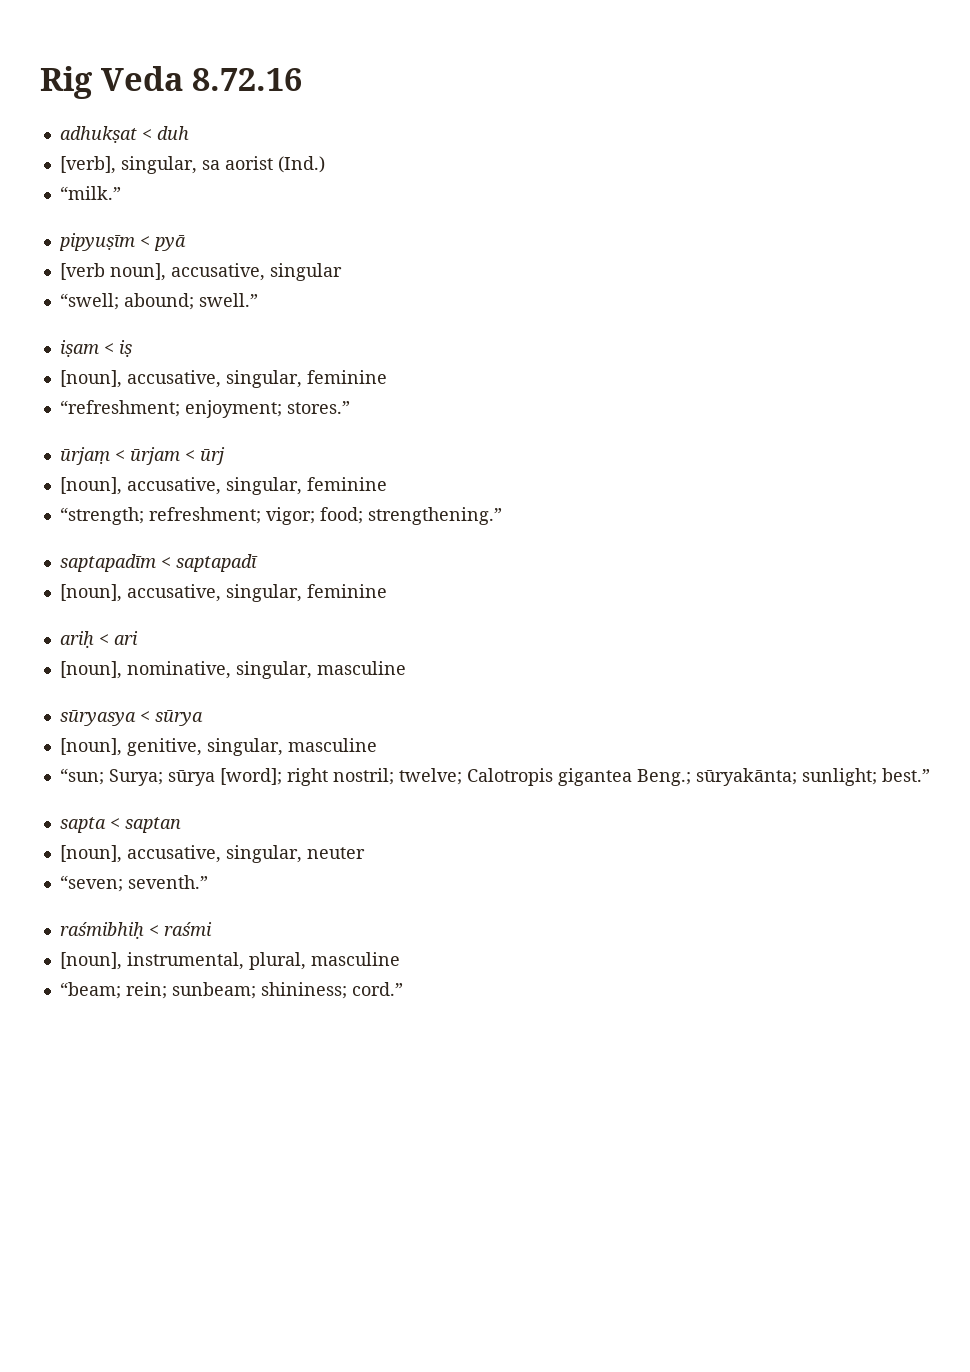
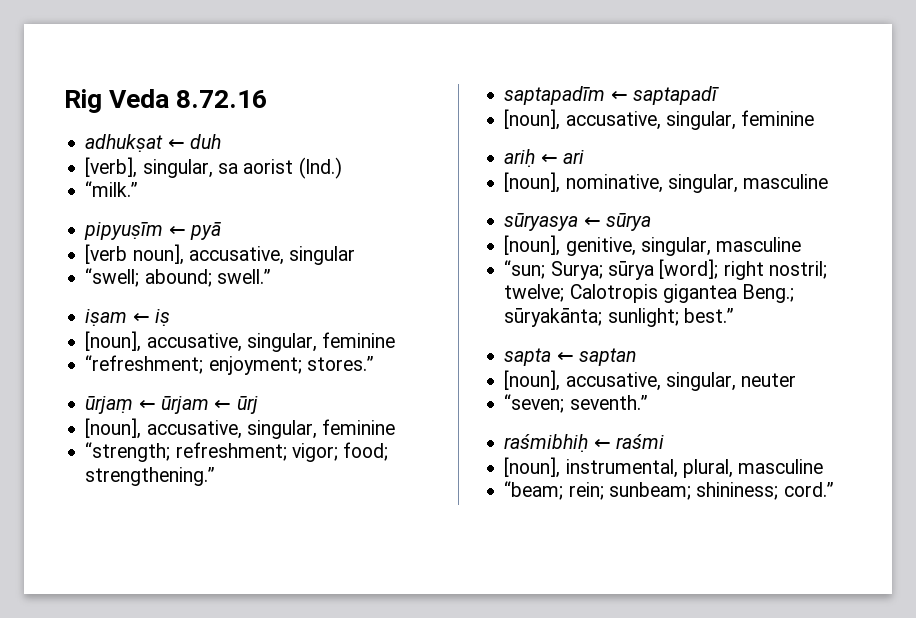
- adhukṣat < duh
+ adhukṣat ← duh
- pipyuṣīm < pyā
+ pipyuṣīm ← pyā
- iṣam < iṣ
+ iṣam ← iṣ
- ūrjaṃ < ūrjam < ūrj
+ ūrjaṃ ← ūrjam ← ūrj
- saptapadīm < saptapadī
+ saptapadīm ← saptapadī
- ariḥ < ari
+ ariḥ ← ari
- sūryasya < sūrya
+ sūryasya ← sūrya
- sapta < saptan
+ sapta ← saptan
- raśmibhiḥ < raśmi
+ raśmibhiḥ ← raśmi

